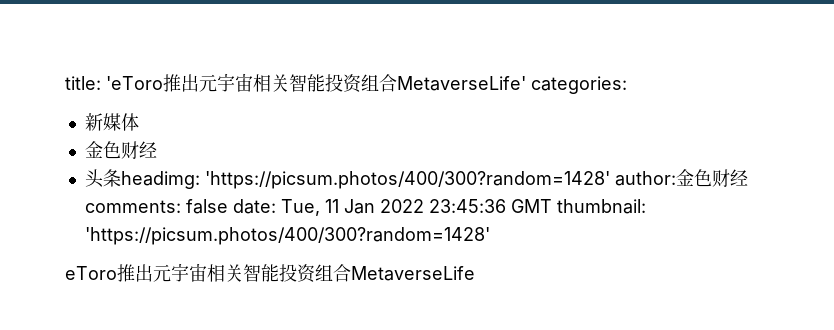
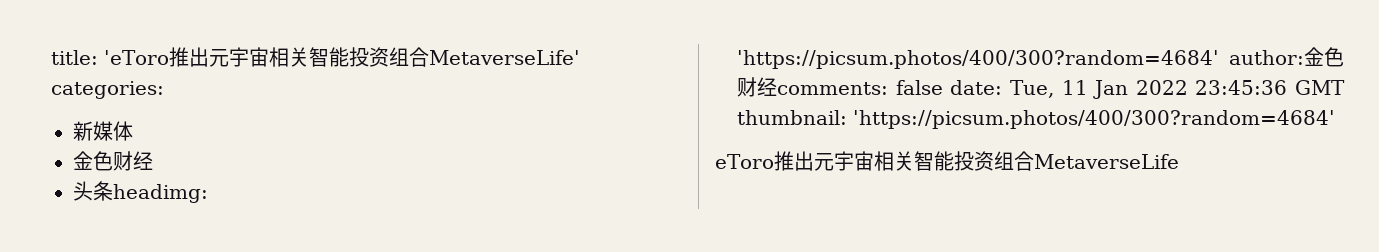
- 头条headimg: 'https://picsum.photos/400/300?random=1428' author:金色财经comments: false date: Tue, 11 Jan 2022 23:45:36 GMT thumbnail: 'https://picsum.photos/400/300?random=1428'
+ 头条headimg: 'https://picsum.photos/400/300?random=4684' author:金色财经comments: false date: Tue, 11 Jan 2022 23:45:36 GMT thumbnail: 'https://picsum.photos/400/300?random=4684'

